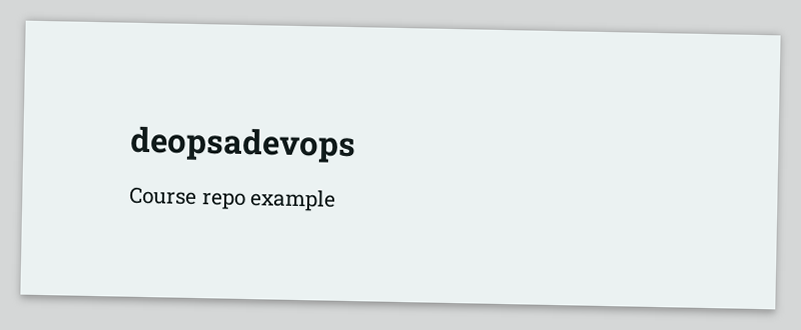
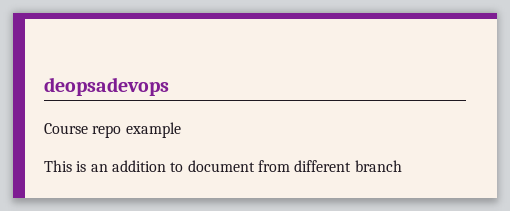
+ This is an addition to document from different branch

